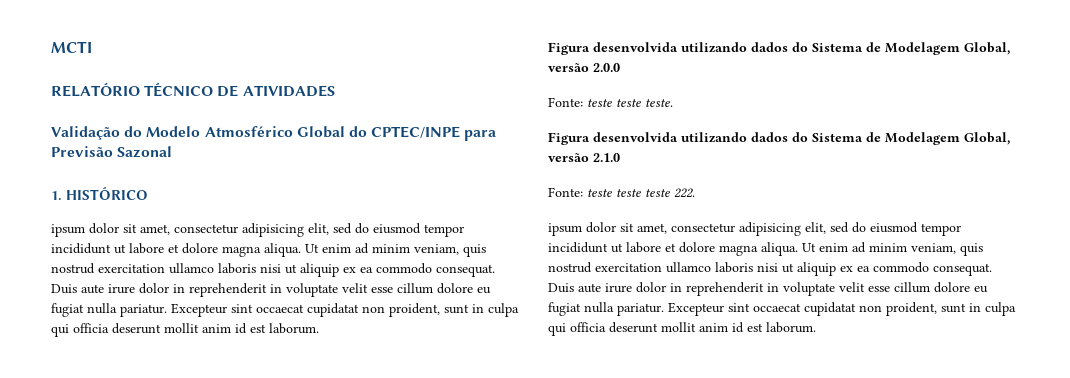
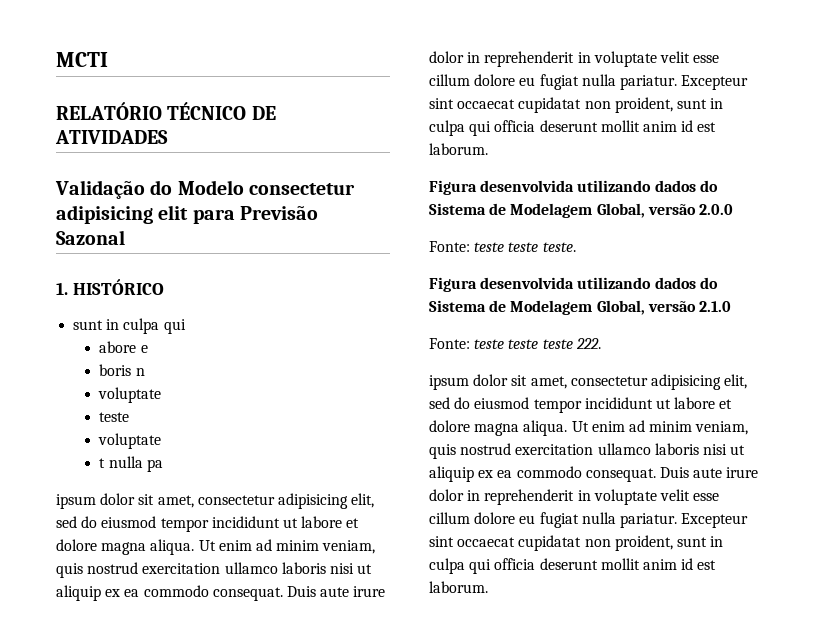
- Validação do Modelo Atmosférico Global do CPTEC/INPE para Previsão Sazonal
+ Validação do Modelo consectetur adipisicing elit para Previsão Sazonal
  1. HISTÓRICO
+ sunt in culpa qui
+ abore e
+ boris n
+ voluptate
+ teste
+ voluptate
+ t nulla pa

